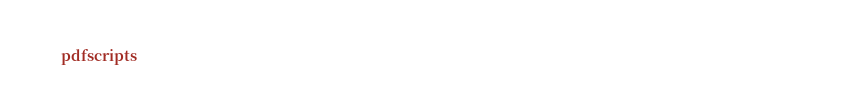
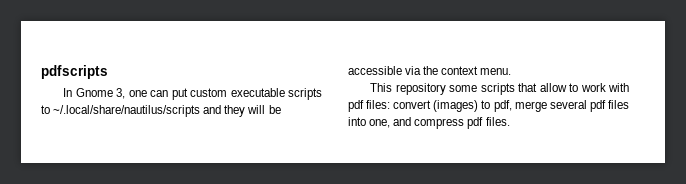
+ In Gnome 3, one can put custom executable scripts to ~/.local/share/nautilus/scripts and they will be accessible via the context menu.
+ This repository some scripts that allow to work with pdf files: convert (images) to pdf, merge several pdf files into one, and compress pdf files.

